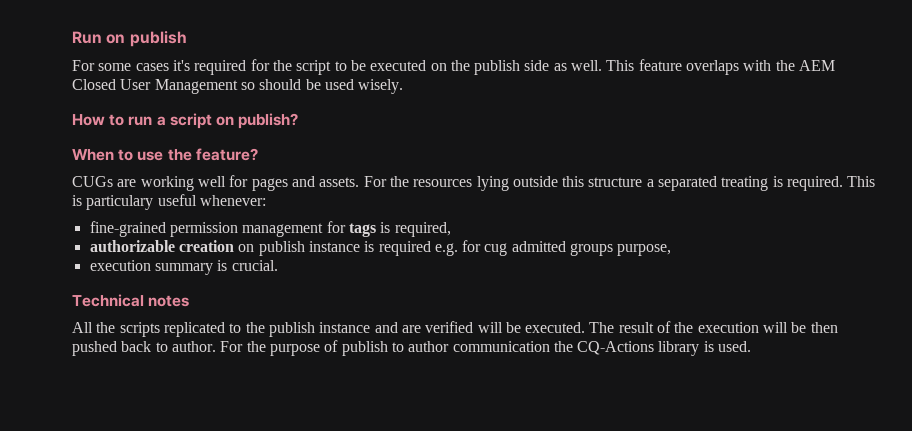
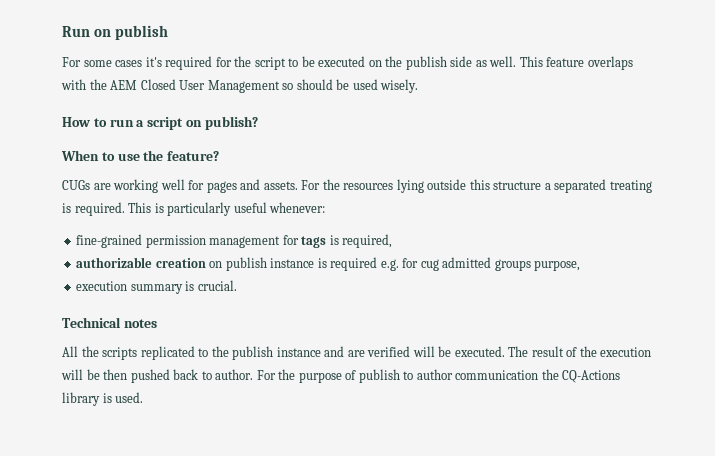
- This is particulary useful whenever:
+ This is particularly useful whenever:

